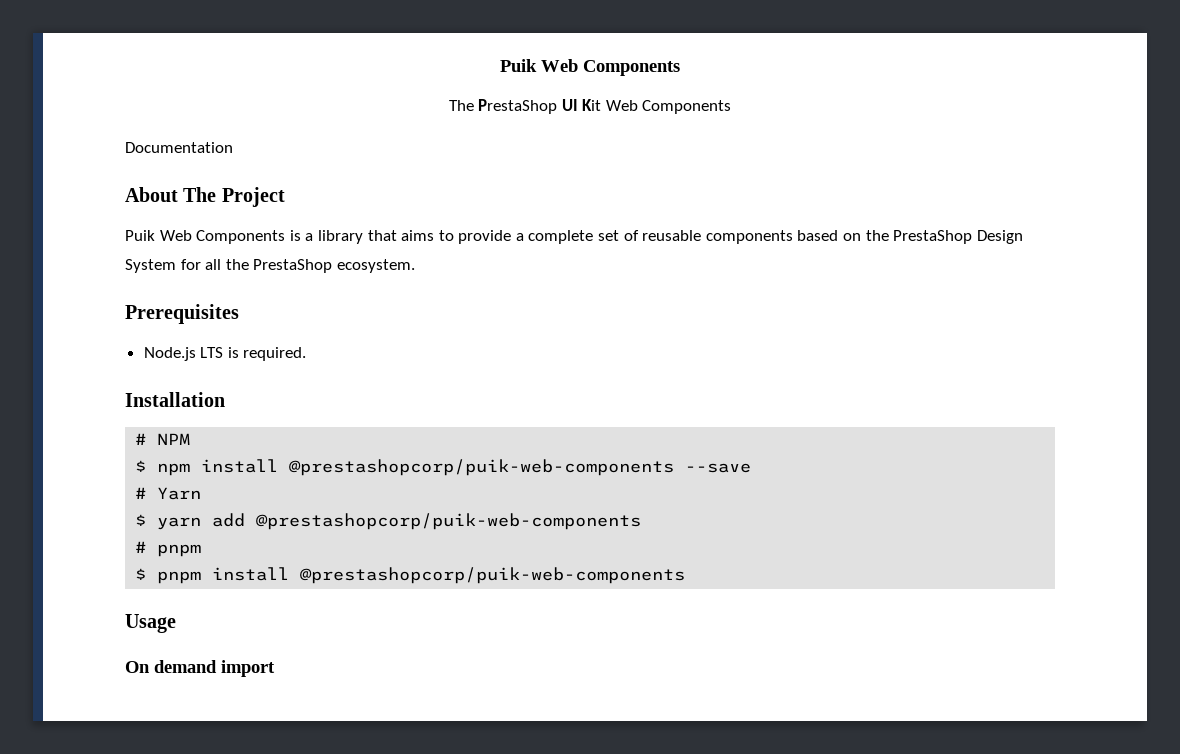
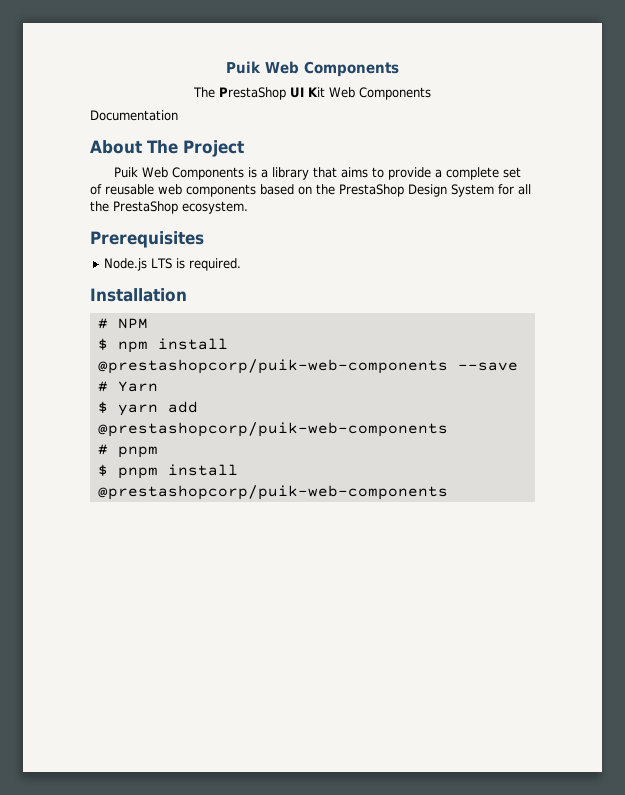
- Puik Web Components is a library that aims to provide a complete set of reusable components based on the PrestaShop Design System for all the PrestaShop ecosystem.
+ Puik Web Components is a library that aims to provide a complete set of reusable web components based on the PrestaShop Design System for all the PrestaShop ecosystem.
- Usage
- On demand import

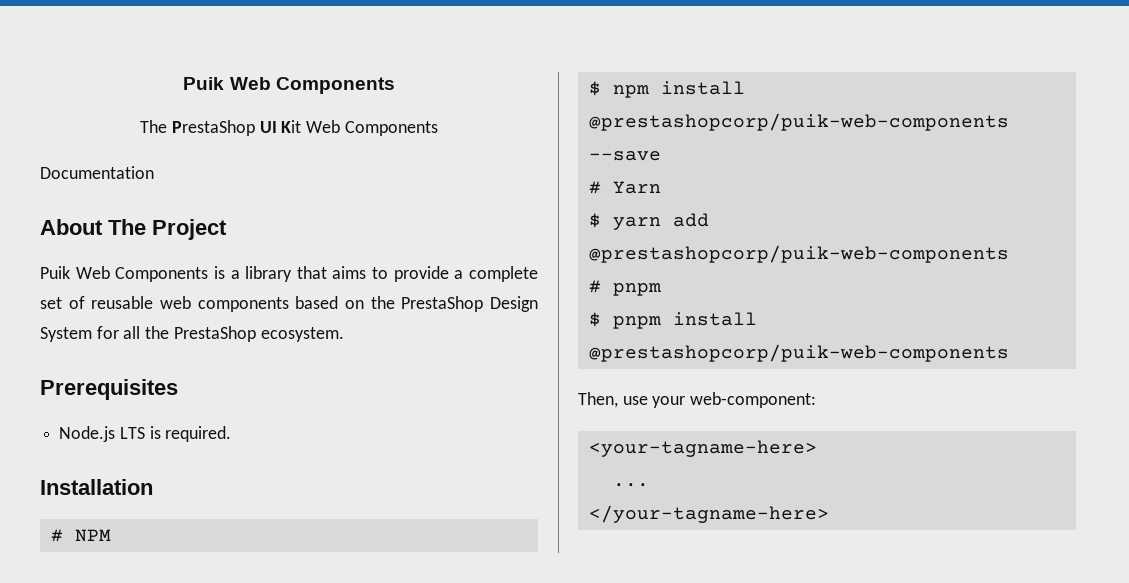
+ Then, use your web-component:
+ <your-tagname-here>
+ ...
+ </your-tagname-here>

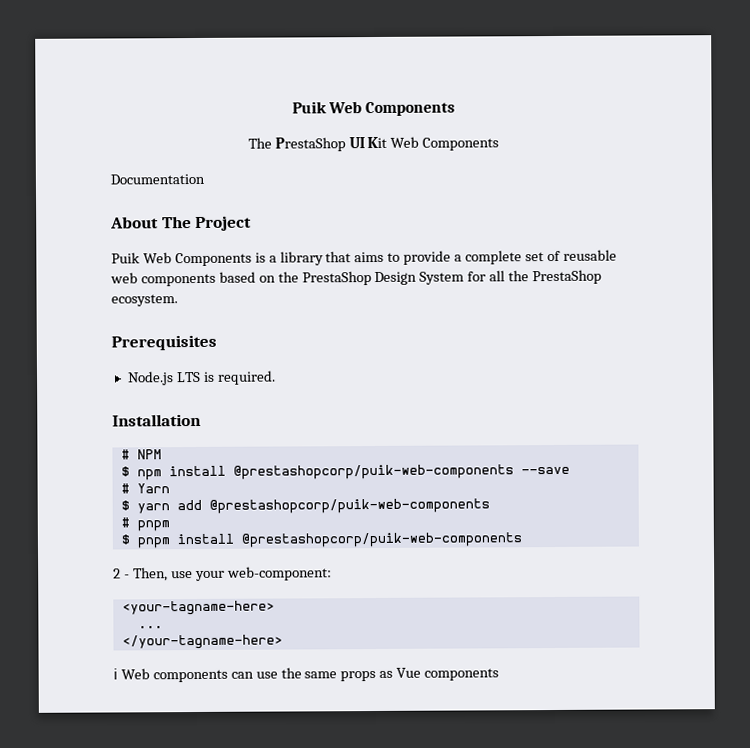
- Then, use your web-component:
+ 2 - Then, use your web-component:
+ ℹ Web components can use the same props as Vue components

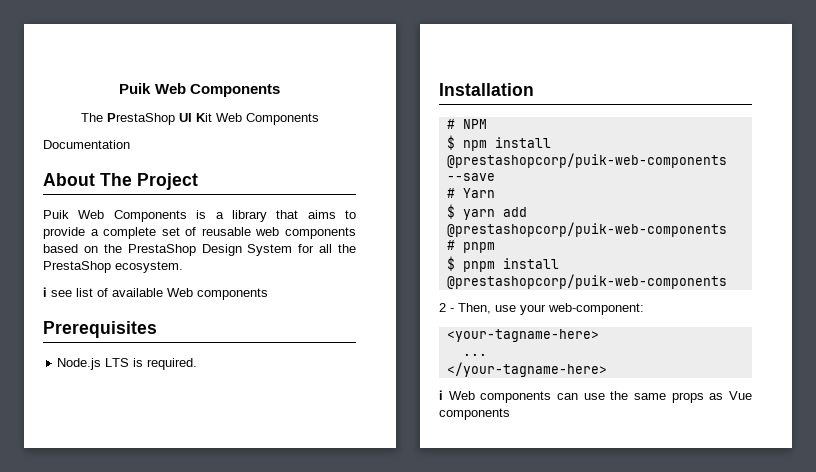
+ ℹ see list of available Web components

